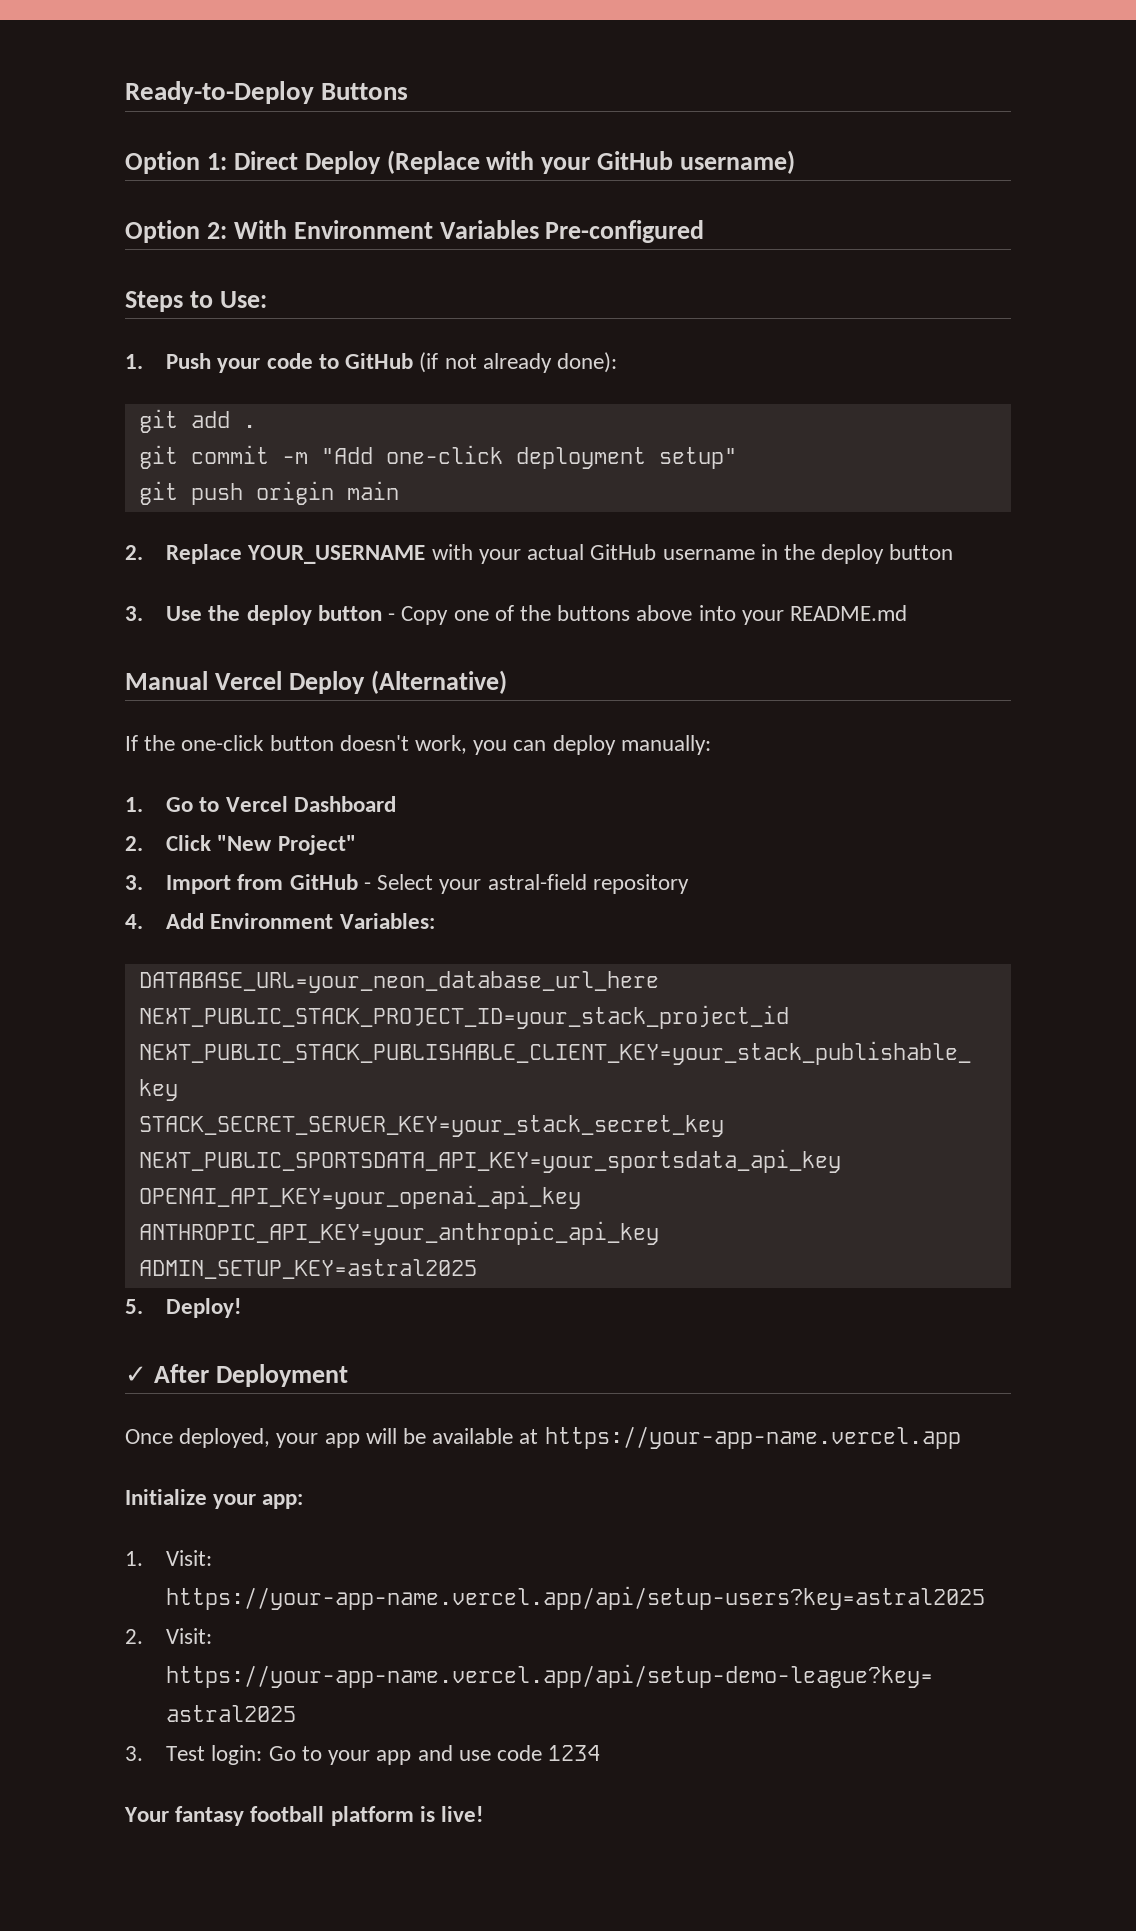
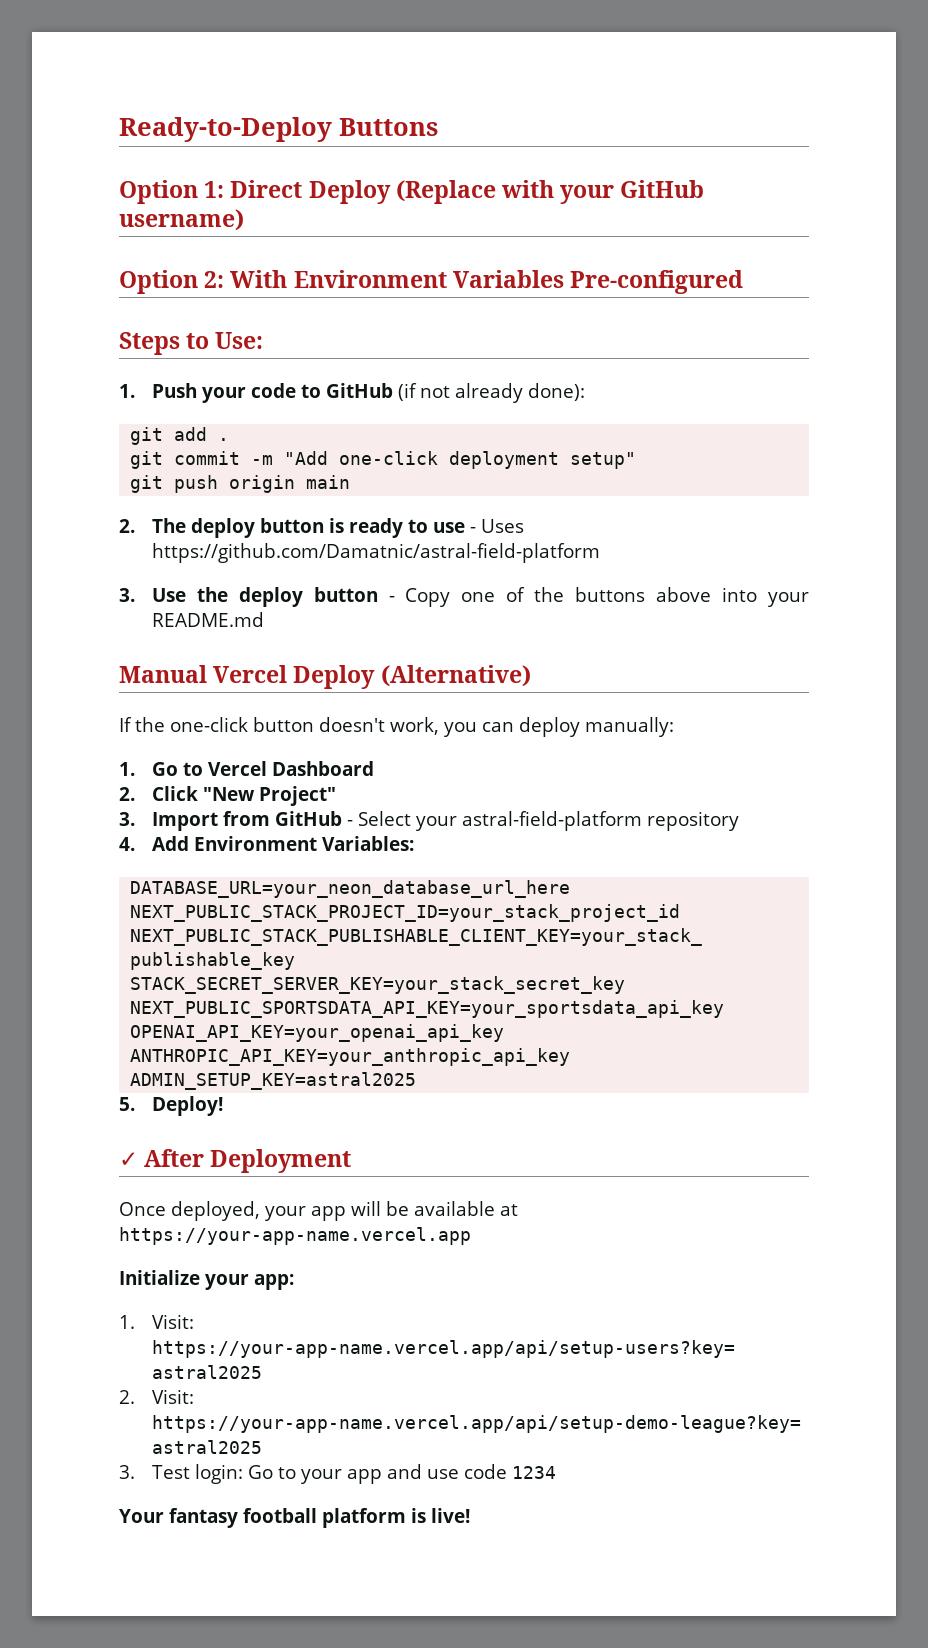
- 2. Replace YOUR_USERNAME with your actual GitHub username in the deploy button
+ 2. The deploy button is ready to use - Uses https://github.com/Damatnic/astral-field-platform
- 3. Import from GitHub - Select your astral-field repository
+ 3. Import from GitHub - Select your astral-field-platform repository

